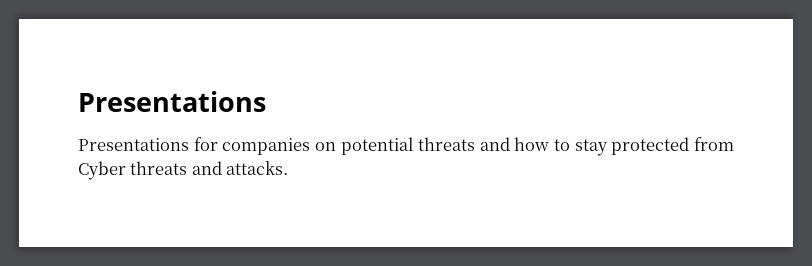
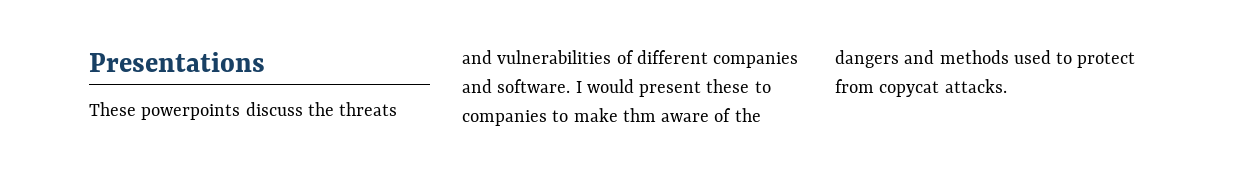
- Presentations for companies on potential threats and how to stay protected from Cyber threats and attacks.
+ These powerpoints discuss the threats and vulnerabilities of different companies and software. I would present these to companies to make thm aware of the dangers and methods used to protect from copycat attacks.

